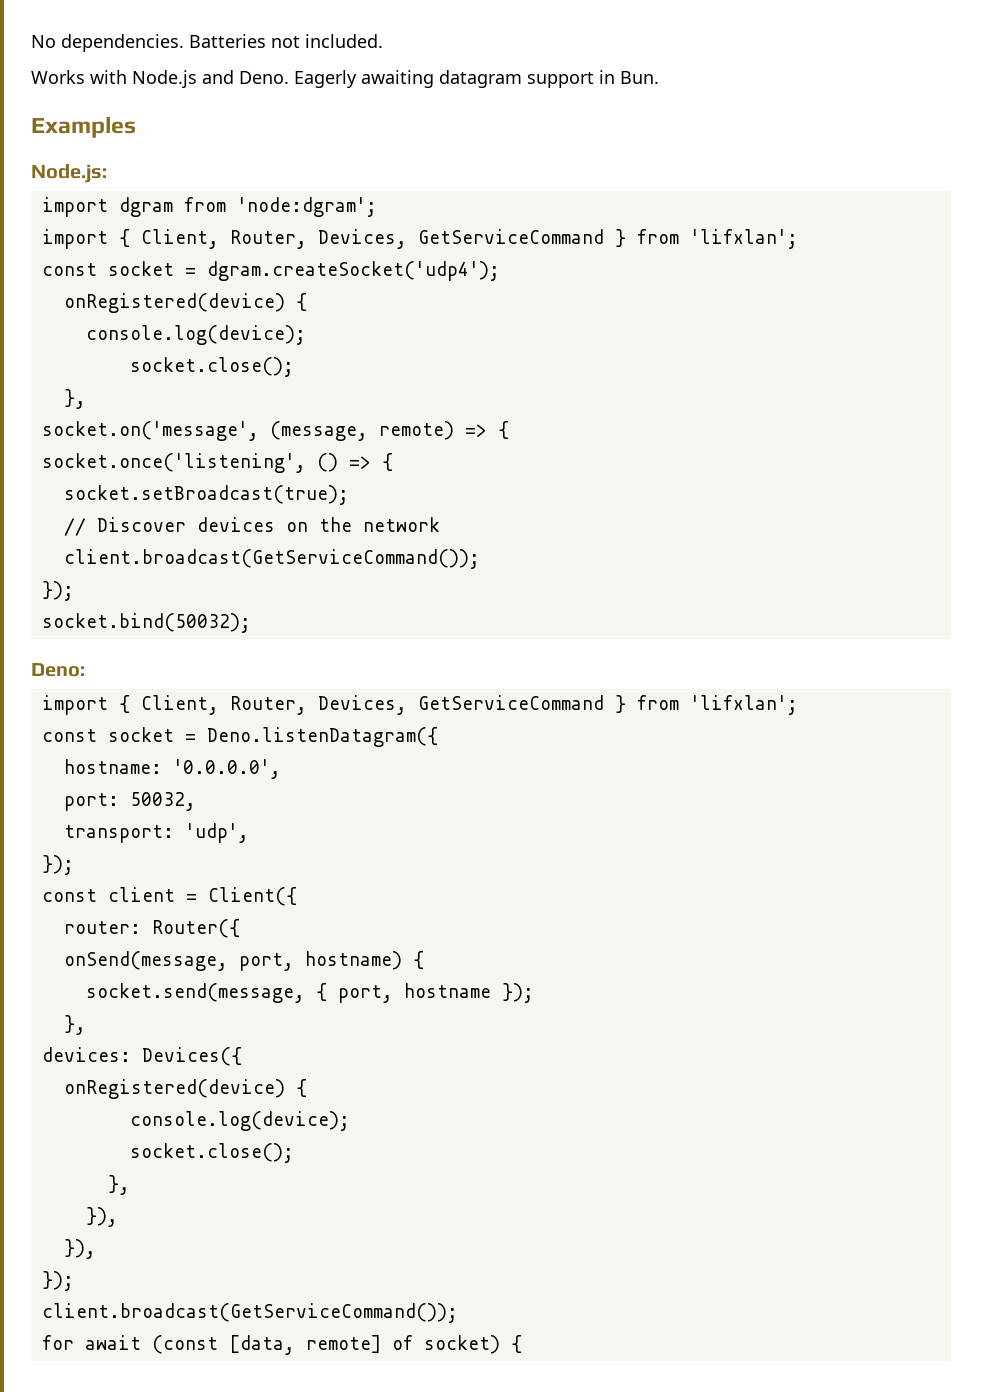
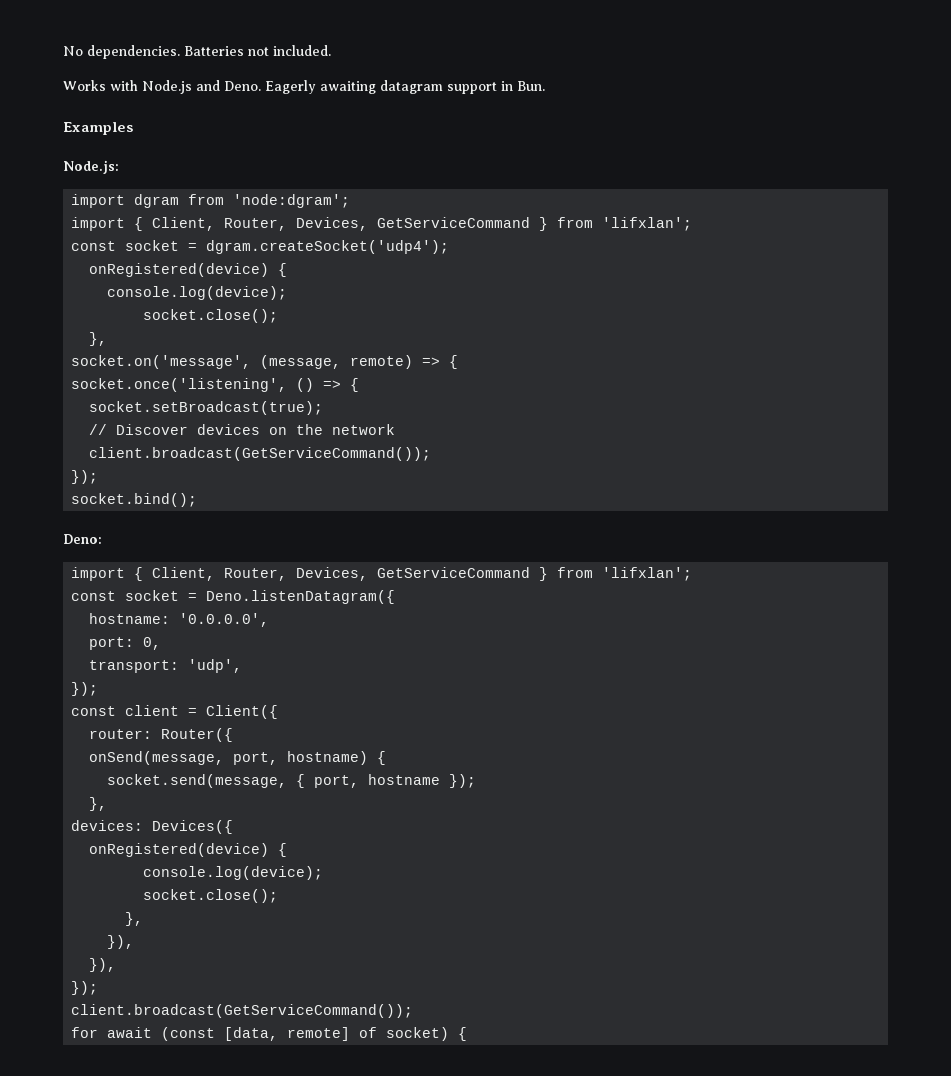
- socket.bind(50032);
+ socket.bind();
- port: 50032,
+ port: 0,

